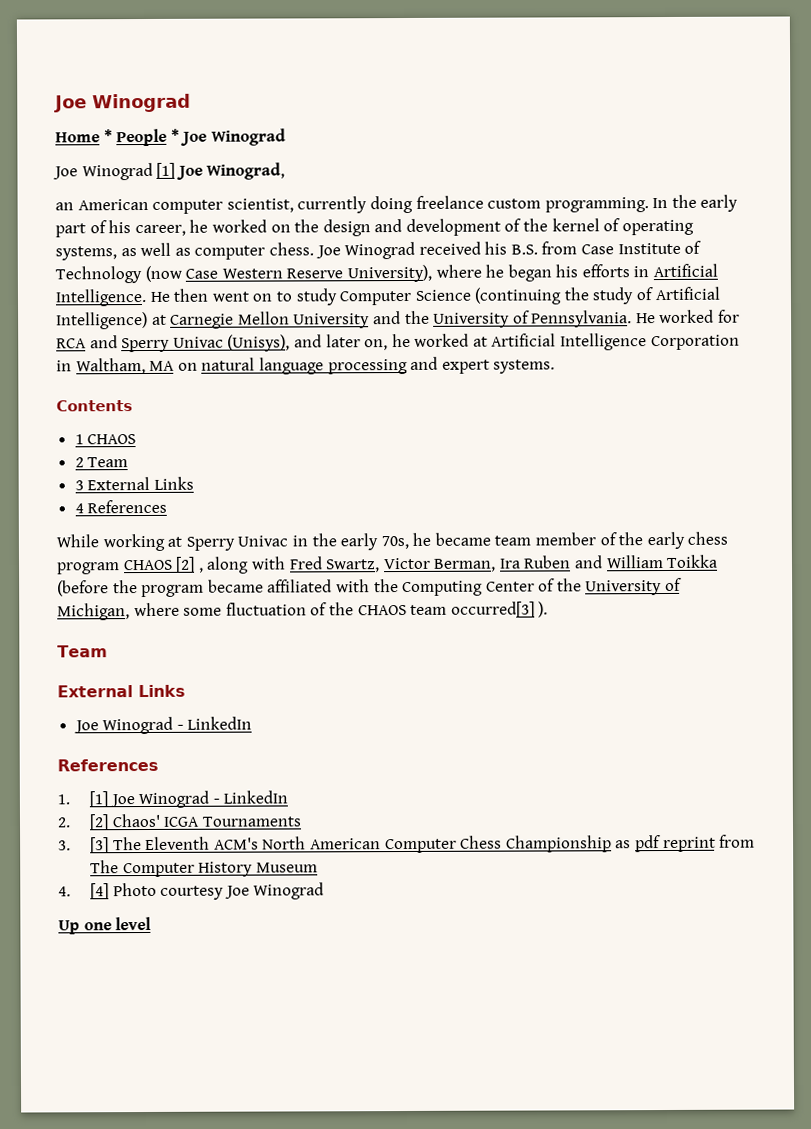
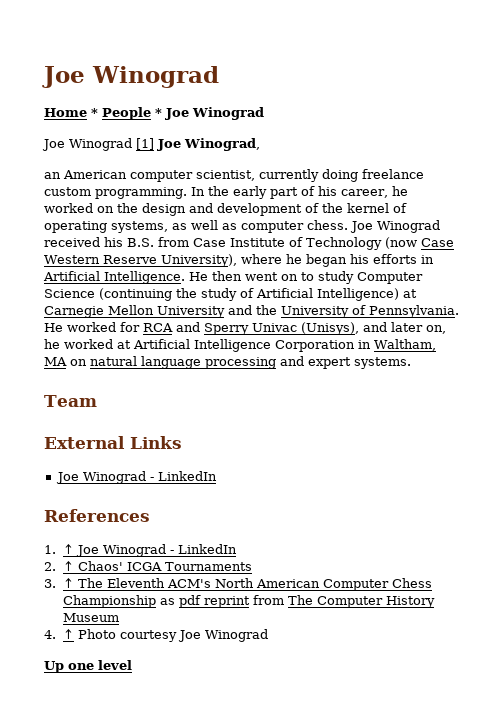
- Contents
- 1 CHAOS
- 2 Team
- 3 External Links
- 4 References
- While working at Sperry Univac in the early 70s, he became team member of the early chess program CHAOS [2] , along with Fred Swartz, Victor Berman, Ira Ruben and William Toikka (before the program became affiliated with the Computing Center of the University of Michigan, where some fluctuation of the CHAOS team occurred[3] ).
- 1. [1] Joe Winograd - LinkedIn
+ 1. ↑ Joe Winograd - LinkedIn
- 2. [2] Chaos' ICGA Tournaments
+ 2. ↑ Chaos' ICGA Tournaments
- 3. [3] The Eleventh ACM's North American Computer Chess Championship as pdf reprint from The Computer History Museum
+ 3. ↑ The Eleventh ACM's North American Computer Chess Championship as pdf reprint from The Computer History Museum
- 4. [4] Photo courtesy Joe Winograd
+ 4. ↑ Photo courtesy Joe Winograd

